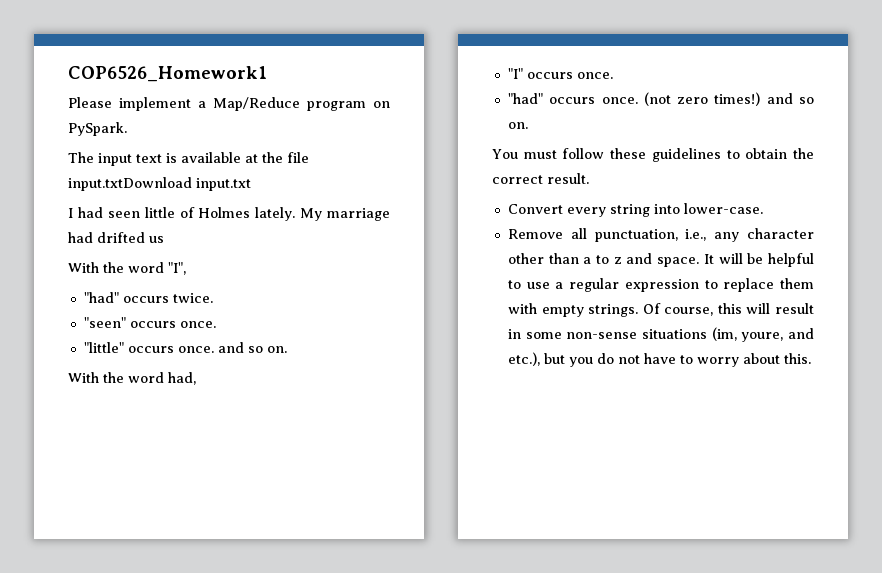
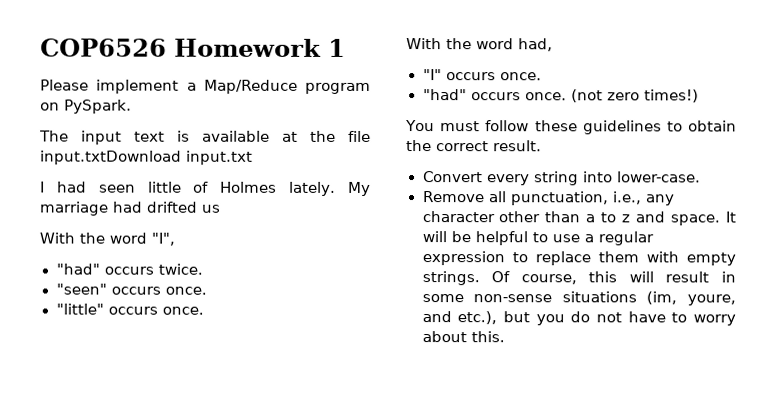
- COP6526_Homework1
+ COP6526 Homework 1
- "little" occurs once. and so on.
+ "little" occurs once.
- (not zero times!) and so on.
+ (not zero times!)

